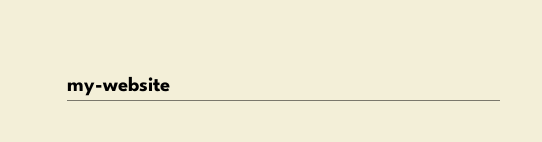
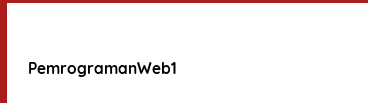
- my-website
+ PemrogramanWeb1

